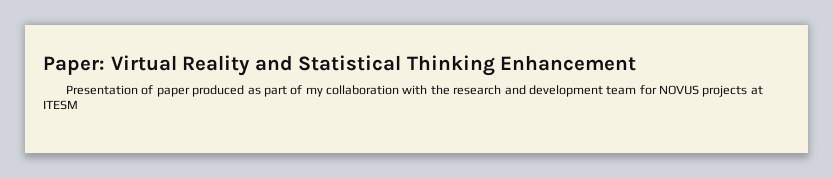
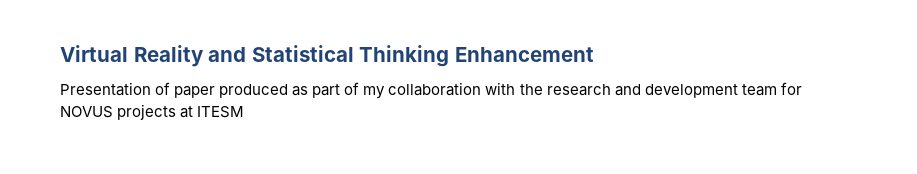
- Paper: Virtual Reality and Statistical Thinking Enhancement
+ Virtual Reality and Statistical Thinking Enhancement

